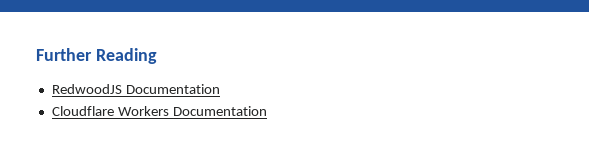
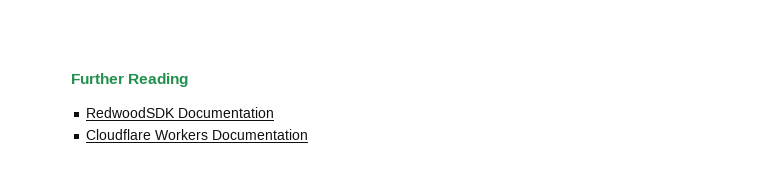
- RedwoodJS Documentation
+ RedwoodSDK Documentation

